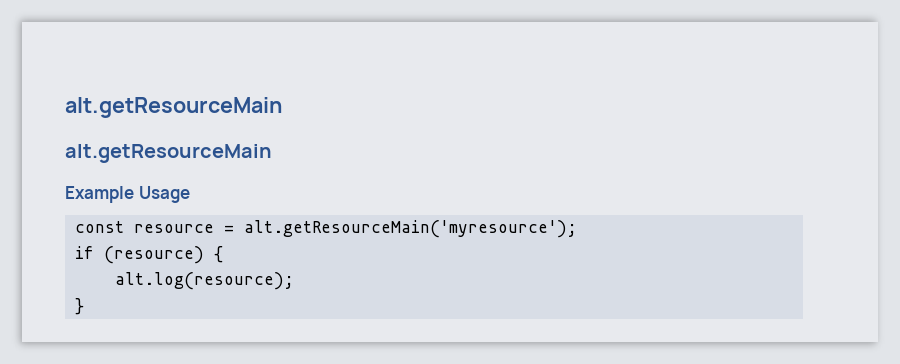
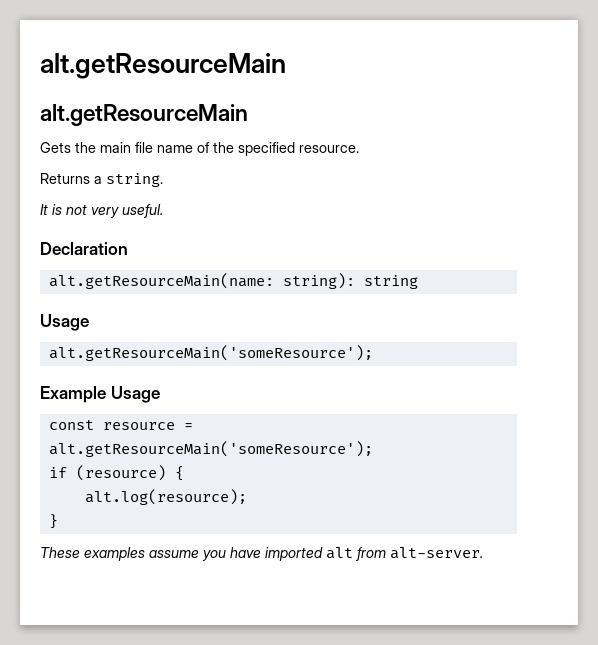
+ Gets the main file name of the specified resource.
+ Returns a string.
+ It is not very useful.
+ Declaration
+ alt.getResourceMain(name: string): string
+ Usage
+ alt.getResourceMain('someResource');
- const resource = alt.getResourceMain('myresource');
+ const resource = alt.getResourceMain('someResource');
+ These examples assume you have imported alt from alt-server.

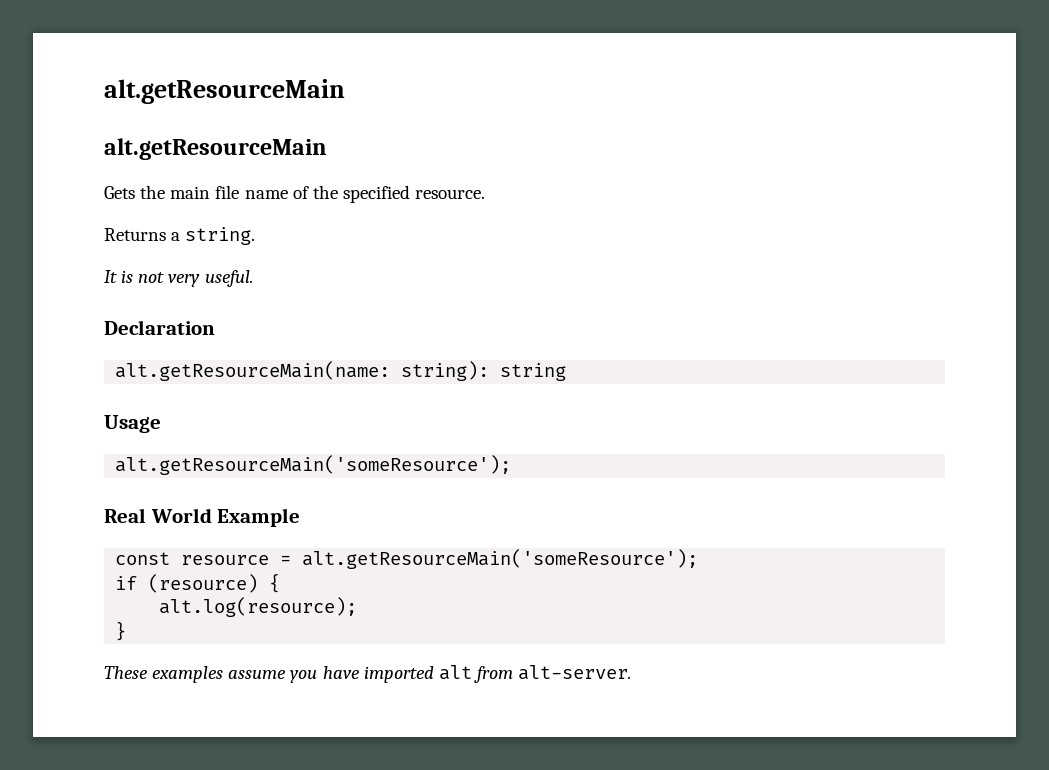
- Example Usage
+ Real World Example

